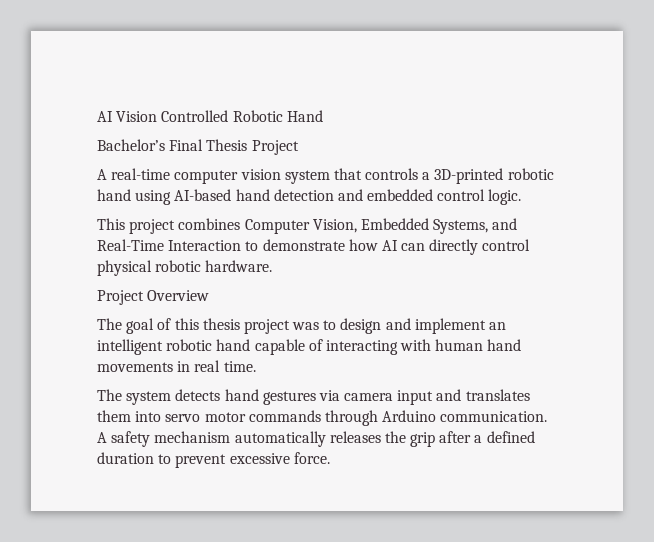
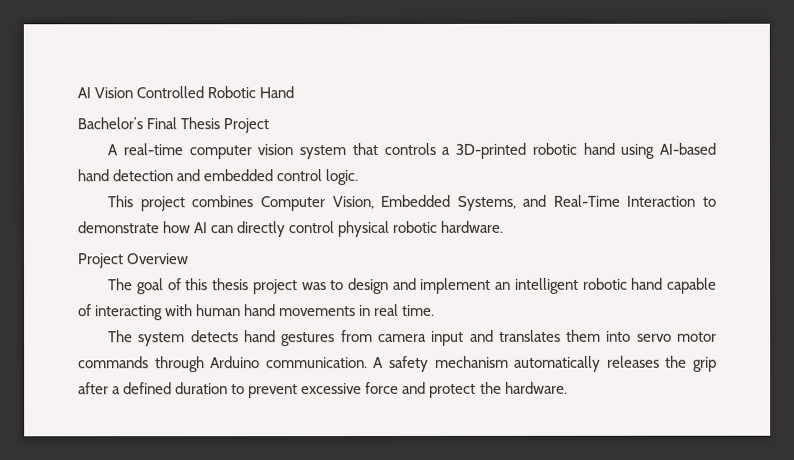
- The system detects hand gestures via camera input and translates them into servo motor commands through Arduino communication.
+ The system detects hand gestures from camera input and translates them into servo motor commands through Arduino communication.
- A safety mechanism automatically releases the grip after a defined duration to prevent excessive force.
+ A safety mechanism automatically releases the grip after a defined duration to prevent excessive force and protect the hardware.

